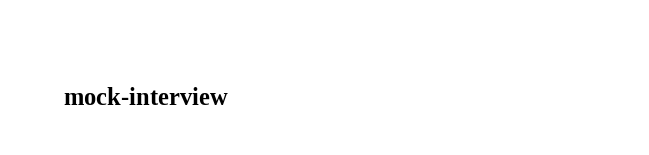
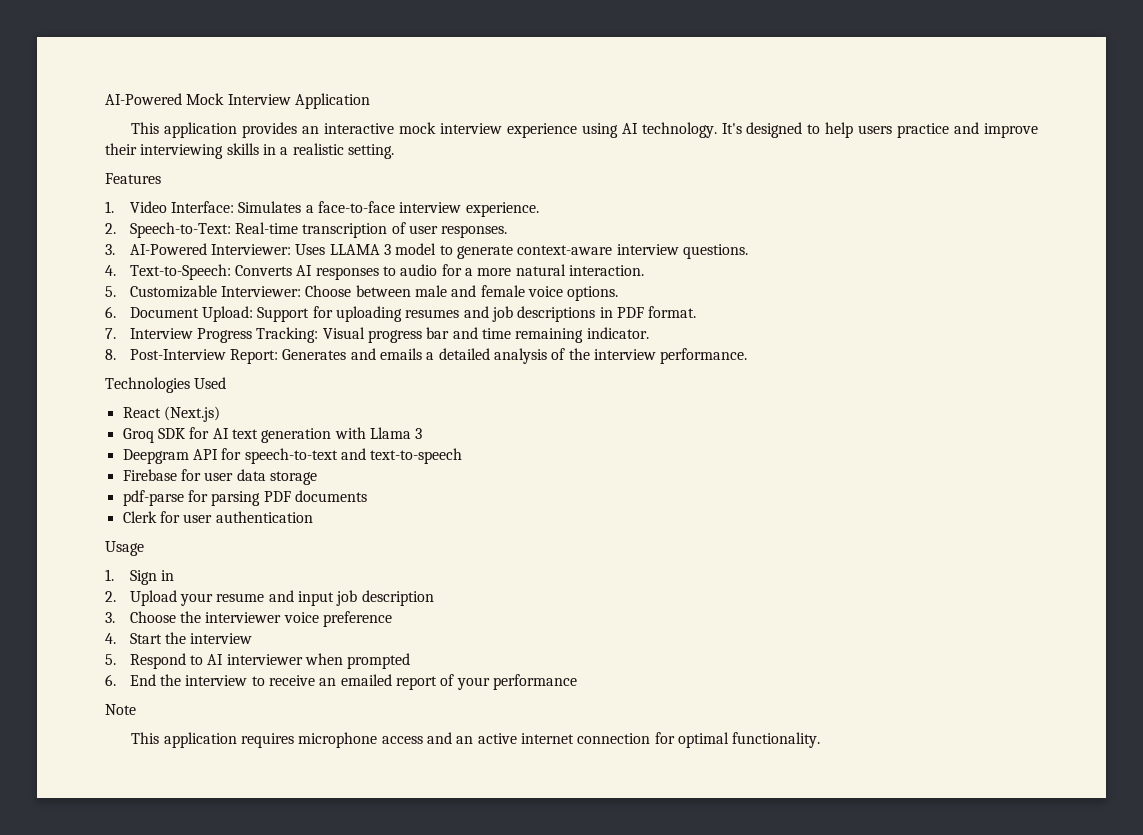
- mock-interview
+ AI-Powered Mock Interview Application
+ This application provides an interactive mock interview experience using AI technology. It's designed to help users practice and improve their interviewing skills in a realistic setting.
+ Features
+ 1. Video Interface: Simulates a face-to-face interview experience.
+ 2. Speech-to-Text: Real-time transcription of user responses.
+ 3. AI-Powered Interviewer: Uses LLAMA 3 model to generate context-aware interview questions.
+ 4. Text-to-Speech: Converts AI responses to audio for a more natural interaction.
+ 5. Customizable Interviewer: Choose between male and female voice options.
+ 6. Document Upload: Support for uploading resumes and job descriptions in PDF format.
+ 7. Interview Progress Tracking: Visual progress bar and time remaining indicator.
+ 8. Post-Interview Report: Generates and emails a detailed analysis of the interview performance.
+ Technologies Used
+ React (Next.js)
+ Groq SDK for AI text generation with Llama 3
+ Deepgram API for speech-to-text and text-to-speech
+ Firebase for user data storage
+ pdf-parse for parsing PDF documents
+ Clerk for user authentication
+ Usage
+ 1. Sign in
+ 2. Upload your resume and input job description
+ 3. Choose the interviewer voice preference
+ 4. Start the interview
+ 5. Respond to AI interviewer when prompted
+ 6. End the interview to receive an emailed report of your performance
+ Note
+ This application requires microphone access and an active internet connection for optimal functionality.

